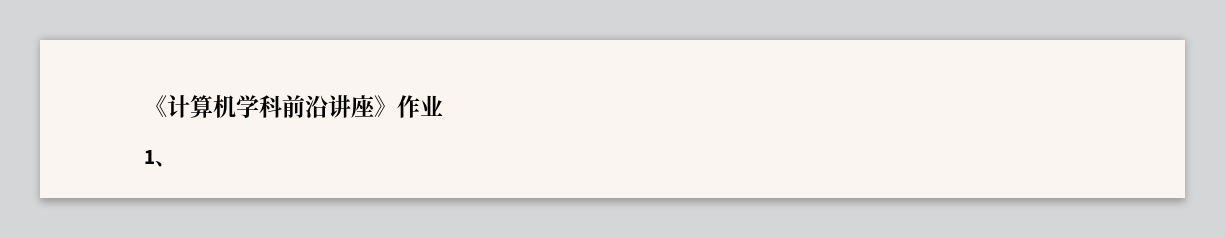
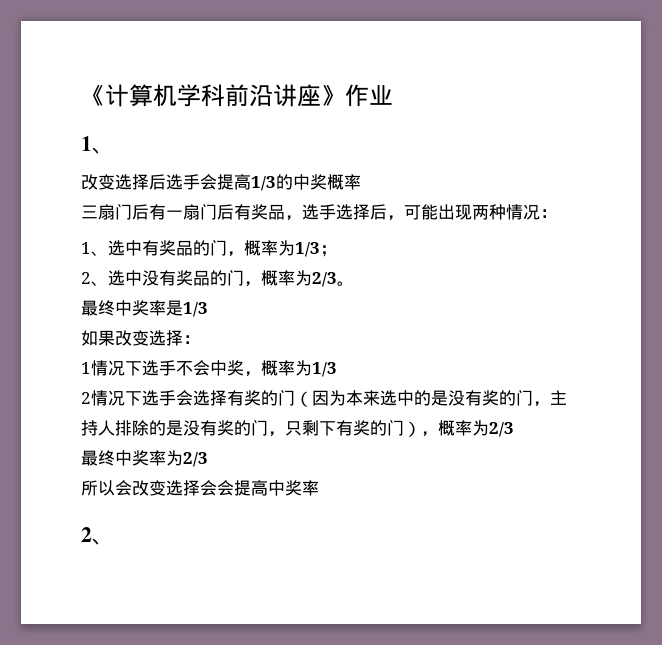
+ 改变选择后选手会提高1/3的中奖概率
+ 三扇门后有一扇门后有奖品，选手选择后，可能出现两种情况：
+ 1、选中有奖品的门，概率为1/3；
+ 2、选中没有奖品的门，概率为2/3。
+ 最终中奖率是1/3
+ 如果改变选择：
+ 1情况下选手不会中奖，概率为1/3
+ 2情况下选手会选择有奖的门（因为本来选中的是没有奖的门，主持人排除的是没有奖的门，只剩下有奖的门），概率为2/3
+ 最终中奖率为2/3
+ 所以会改变选择会会提高中奖率
+ 2、

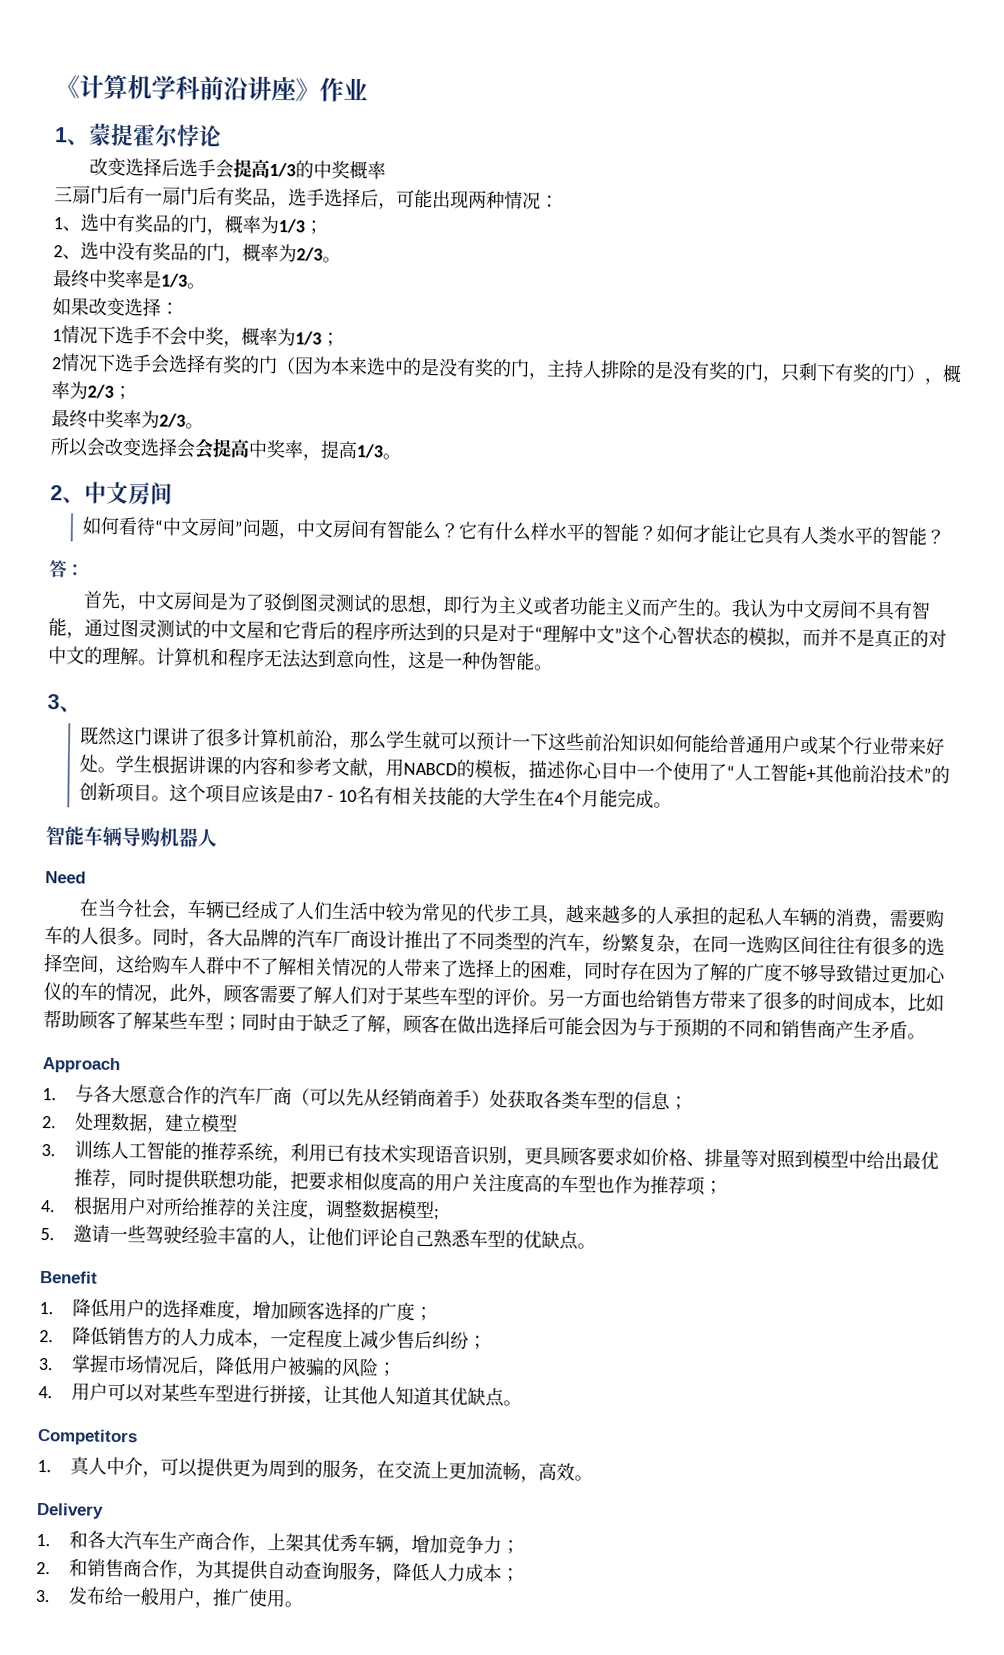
  《计算机学科前沿讲座》作业
- 1、
+ 1、蒙提霍尔悖论
- 最终中奖率是1/3
+ 最终中奖率是1/3。
- 1情况下选手不会中奖，概率为1/3
+ 1情况下选手不会中奖，概率为1/3；
- 2情况下选手会选择有奖的门（因为本来选中的是没有奖的门，主持人排除的是没有奖的门，只剩下有奖的门），概率为2/3
+ 2情况下选手会选择有奖的门（因为本来选中的是没有奖的门，主持人排除的是没有奖的门，只剩下有奖的门），概率为2/3；
- 最终中奖率为2/3
+ 最终中奖率为2/3。
- 所以会改变选择会会提高中奖率
- 2、
+ 所以会改变选择会会提高中奖率，提高1/3。
+ 2、中文房间
+ 如何看待“中文房间”问题，中文房间有智能么？它有什么样水平的智能？如何才能让它具有人类水平的智能？
+ 答：
+ 首先，中文房间是为了驳倒图灵测试的思想，即行为主义或者功能主义而产生的。我认为中文房间不具有智能，通过图灵测试的中文屋和它背后的程序所达到的只是对于“理解中文”这个心智状态的模拟，而并不是真正的对中文的理解。计算机和程序无法达到意向性，这是一种伪智能。
+ 3、
+ 既然这门课讲了很多计算机前沿，那么学生就可以预计一下这些前沿知识如何能给普通用户或某个行业带来好处。学生根据讲课的内容和参考文献，用NABCD的模板，描述你心目中一个使用了“人工智能+其他前沿技术”的创新项目。这个项目应该是由7 - 10名有相关技能的大学生在4个月能完成。
+ 智能车辆导购机器人
+ Need
+ 在当今社会，车辆已经成了人们生活中较为常见的代步工具，越来越多的人承担的起私人车辆的消费，需要购车的人很多。同时，各大品牌的汽车厂商设计推出了不同类型的汽车，纷繁复杂，在同一选购区间往往有很多的选择空间，这给购车人群中不了解相关情况的人带来了选择上的困难，同时存在因为了解的广度不够导致错过更加心仪的车的情况，此外，顾客需要了解人们对于某些车型的评价。另一方面也给销售方带来了很多的时间成本，比如帮助顾客了解某些车型；同时由于缺乏了解，顾客在做出选择后可能会因为与于预期的不同和销售商产生矛盾。
+ Approach
+ 1.与各大愿意合作的汽车厂商（可以先从经销商着手）处获取各类车型的信息；
+ 2.处理数据，建立模型
+ 3.训练人工智能的推荐系统，利用已有技术实现语音识别，更具顾客要求如价格、排量等对照到模型中给出最优推荐，同时提供联想功能，把要求相似度高的用户关注度高的车型也作为推荐项；
+ 4.根据用户对所给推荐的关注度，调整数据模型;
+ 5.邀请一些驾驶经验丰富的人，让他们评论自己熟悉车型的优缺点。
+ Benefit
+ 1.降低用户的选择难度，增加顾客选择的广度；
+ 2.降低销售方的人力成本，一定程度上减少售后纠纷；
+ 3.掌握市场情况后，降低用户被骗的风险；
+ 4.用户可以对某些车型进行拼接，让其他人知道其优缺点。
+ Competitors
+ 1.真人中介，可以提供更为周到的服务，在交流上更加流畅，高效。
+ Delivery
+ 1.和各大汽车生产商合作，上架其优秀车辆，增加竞争力；
+ 2.和销售商合作，为其提供自动查询服务，降低人力成本；
+ 3.发布给一般用户，推广使用。

